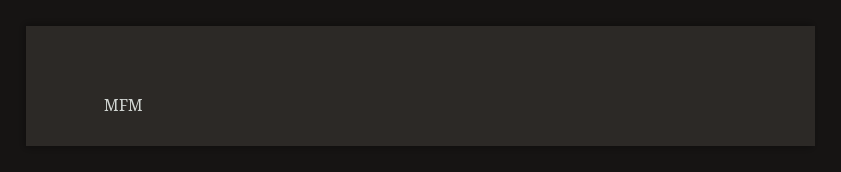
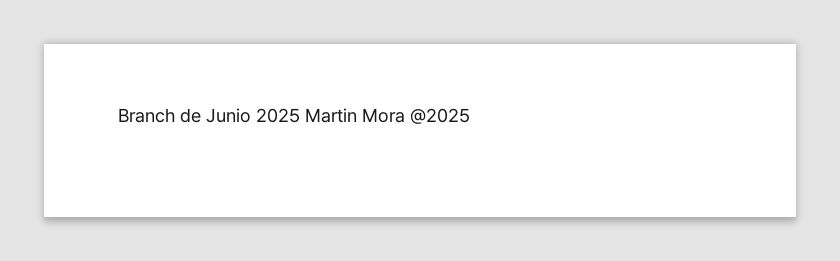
- MFM
+ Branch de Junio 2025 Martin Mora @2025

